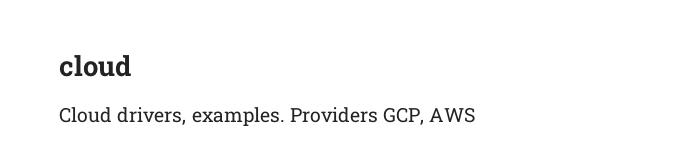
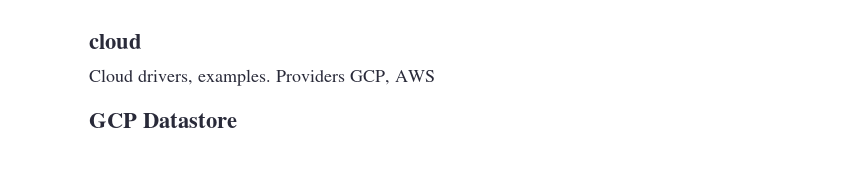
+ GCP Datastore

